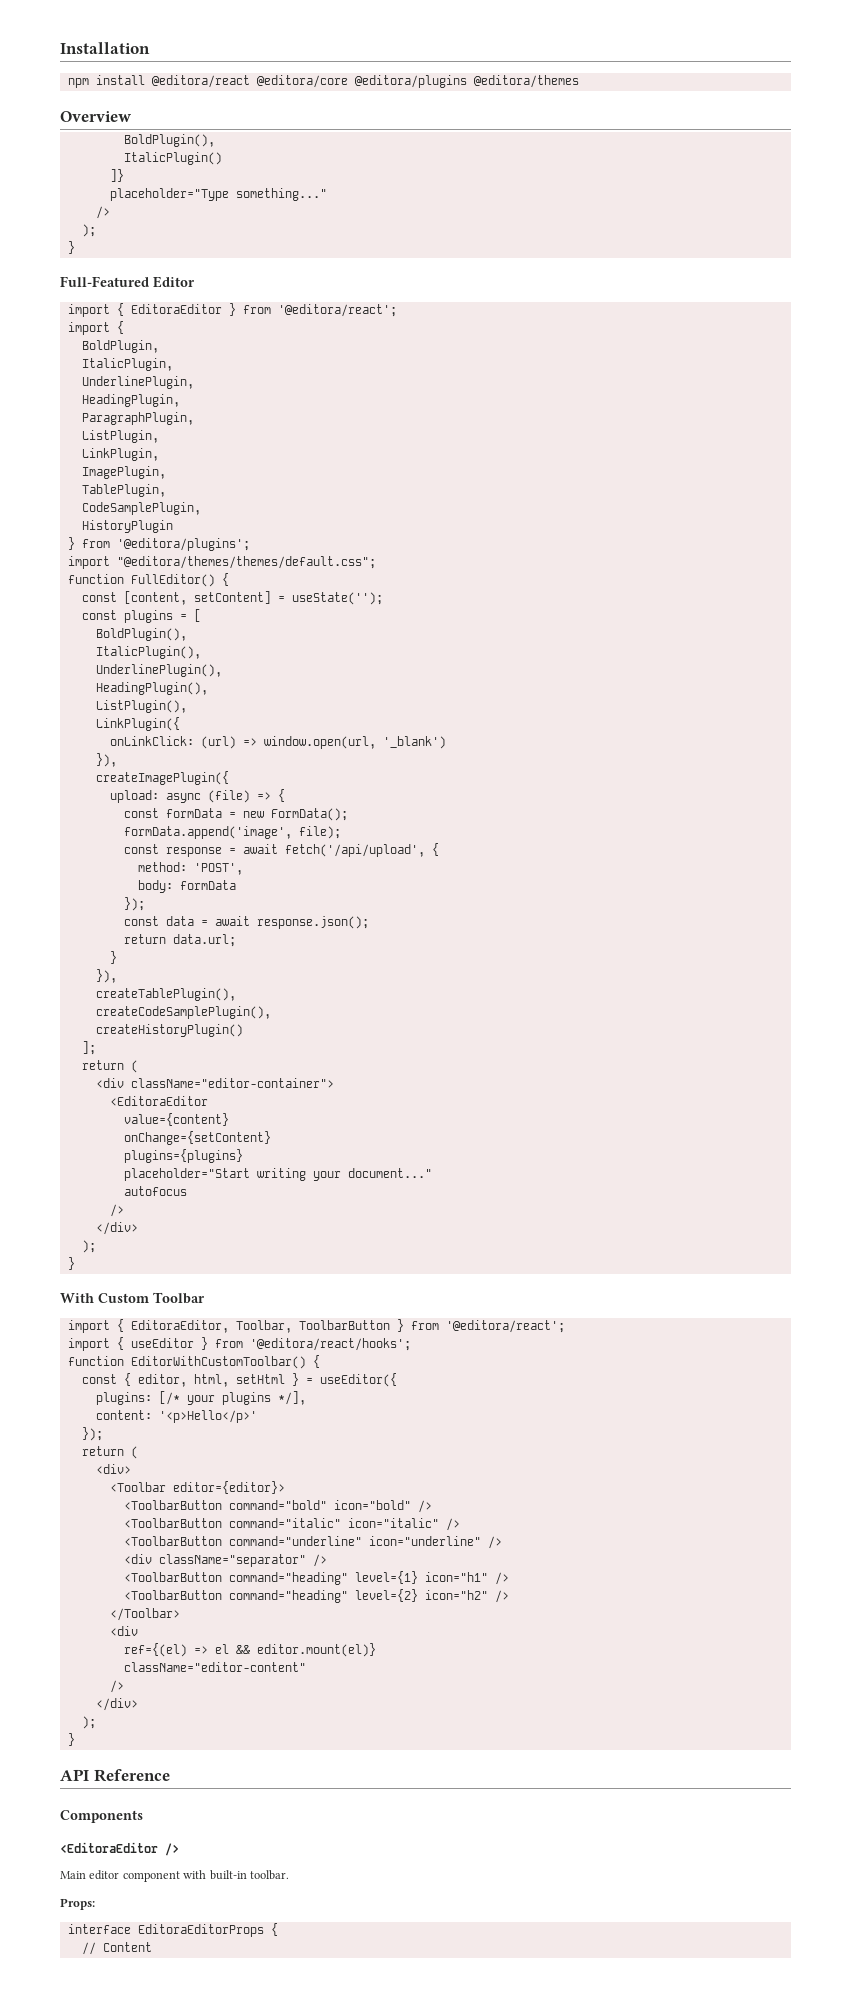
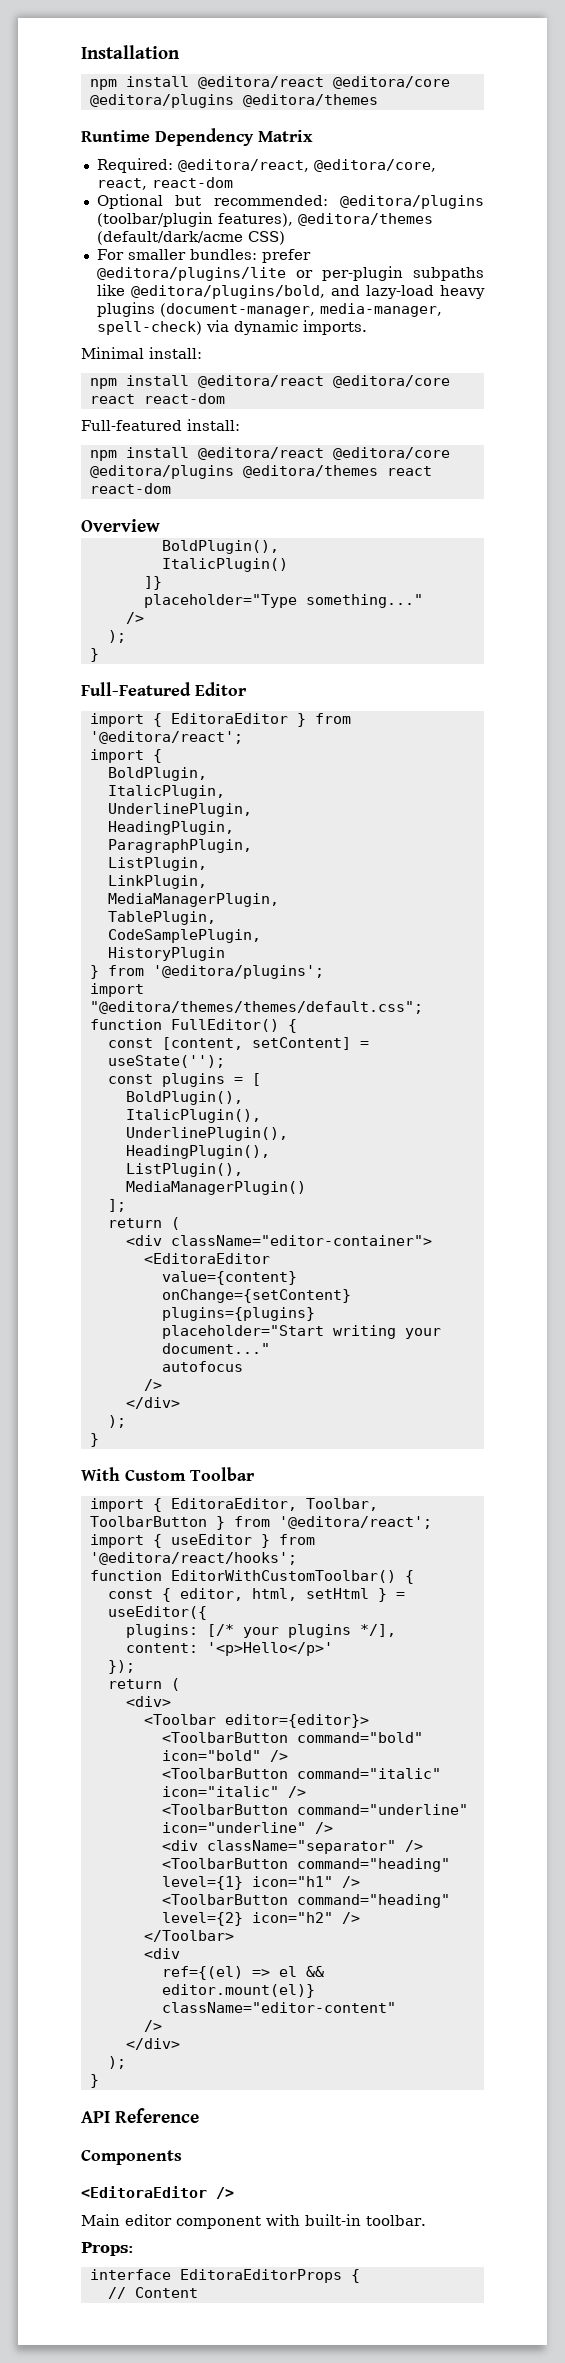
+ Runtime Dependency Matrix
+ Required: @editora/react, @editora/core, react, react-dom
+ Optional but recommended: @editora/plugins (toolbar/plugin features), @editora/themes (default/dark/acme CSS)
+ For smaller bundles: prefer @editora/plugins/lite or per-plugin subpaths like @editora/plugins/bold, and lazy-load heavy plugins (document-manager, media-manager, spell-check) via dynamic imports.
+ Minimal install:
+ npm install @editora/react @editora/core react react-dom
+ Full-featured install:
+ npm install @editora/react @editora/core @editora/plugins @editora/themes react react-dom
- ImagePlugin,
+ MediaManagerPlugin,
- LinkPlugin({
- onLinkClick: (url) => window.open(url, '_blank')
- }),
- createImagePlugin({
- upload: async (file) => {
- const formData = new FormData();
- formData.append('image', file);
- const response = await fetch('/api/upload', {
- method: 'POST',
- body: formData
- });
- const data = await response.json();
- return data.url;
- }
- }),
- createTablePlugin(),
- createCodeSamplePlugin(),
- createHistoryPlugin()
+ MediaManagerPlugin()

